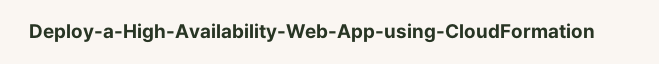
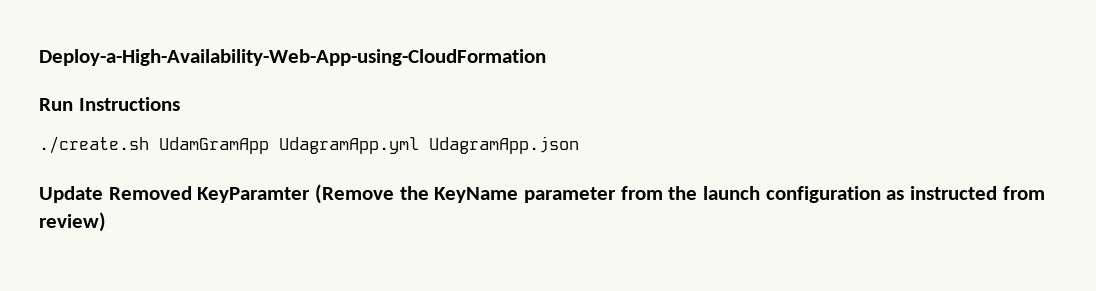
+ Run Instructions
+ ./create.sh UdamGramApp UdagramApp.yml UdagramApp.json
+ Update Removed KeyParamter (Remove the KeyName parameter from the launch configuration as instructed from review)

